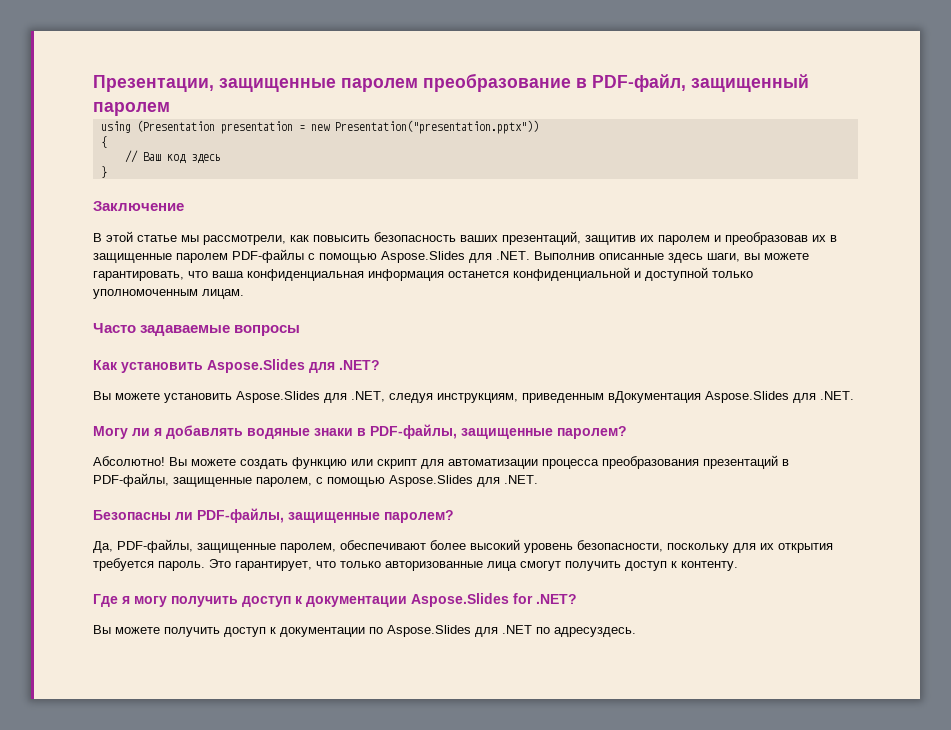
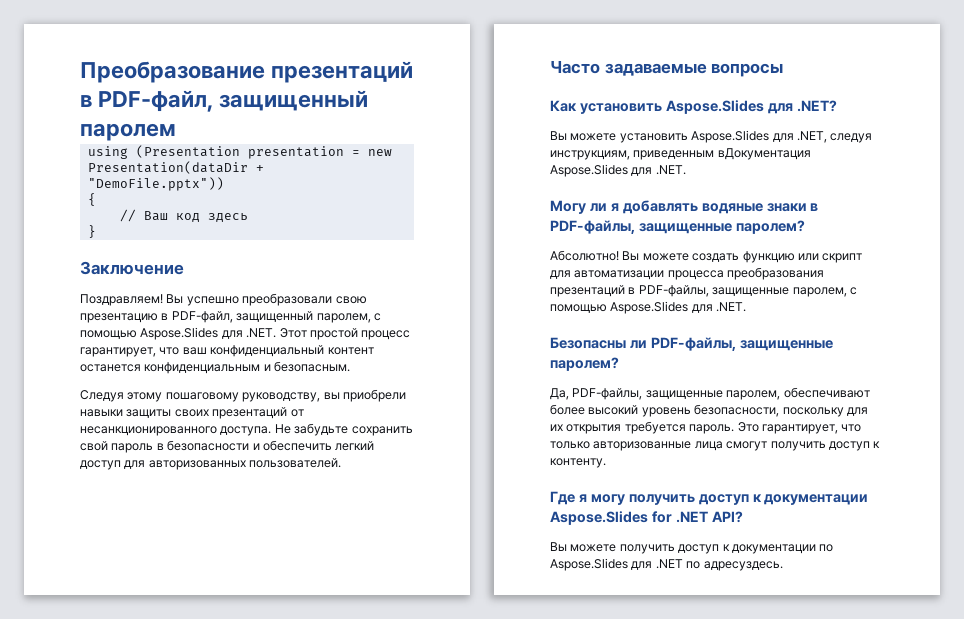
- Презентации, защищенные паролем преобразование в PDF-файл, защищенный паролем
+ Преобразование презентаций в PDF-файл, защищенный паролем
- using (Presentation presentation = new Presentation("presentation.pptx"))
+ using (Presentation presentation = new Presentation(dataDir + "DemoFile.pptx"))
- В этой статье мы рассмотрели, как повысить безопасность ваших презентаций, защитив их паролем и преобразовав их в защищенные паролем PDF-файлы с помощью Aspose.Slides для .NET. Выполнив описанные здесь шаги, вы можете гарантировать, что ваша конфиденциальная информация останется конфиденциальной и доступной только уполномоченным лицам.
+ Поздравляем! Вы успешно преобразовали свою презентацию в PDF-файл, защищенный паролем, с помощью Aspose.Slides для .NET. Этот простой процесс гарантирует, что ваш конфиденциальный контент останется конфиденциальным и безопасным.
+ Следуя этому пошаговому руководству, вы приобрели навыки защиты своих презентаций от несанкционированного доступа. Не забудьте сохранить свой пароль в безопасности и обеспечить легкий доступ для авторизованных пользователей.
- Где я могу получить доступ к документации Aspose.Slides for .NET?
+ Где я могу получить доступ к документации Aspose.Slides for .NET API?

